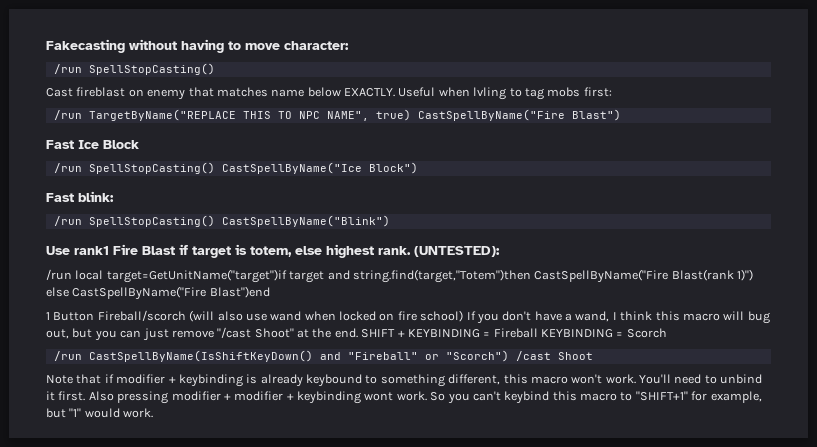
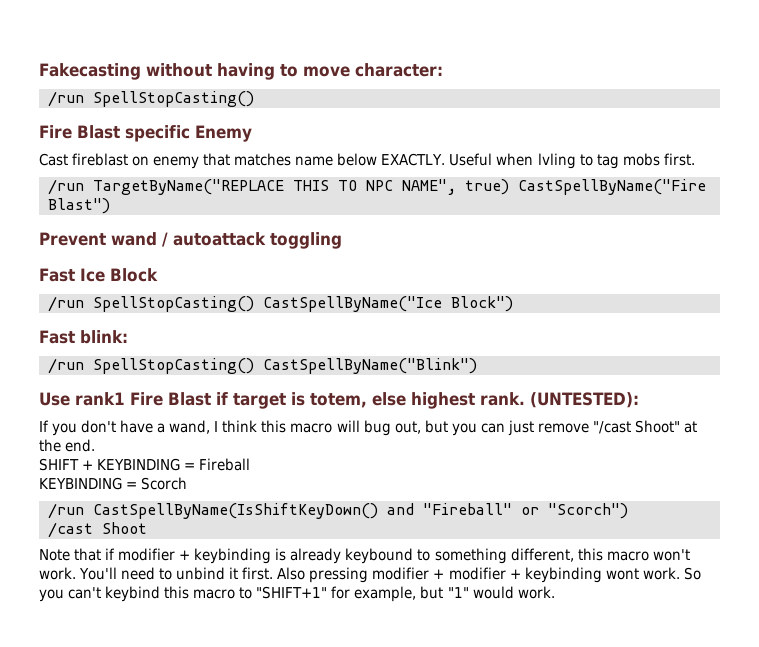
+ Fire Blast specific Enemy
- Useful when lvling to tag mobs first:
+ Useful when lvling to tag mobs first.
+ Prevent wand / autoattack toggling
- /run local target=GetUnitName("target")if target and string.find(target,"Totem")then CastSpellByName("Fire Blast(rank 1)") else CastSpellByName("Fire Blast")end
- 1 Button Fireball/scorch (will also use wand when locked on fire school) If you don't have a wand, I think this macro will bug out, but you can just remove "/cast Shoot" at the end. SHIFT + KEYBINDING = Fireball KEYBINDING = Scorch
+ If you don't have a wand, I think this macro will bug out, but you can just remove "/cast Shoot" at the end.
+ SHIFT + KEYBINDING = Fireball
+ KEYBINDING = Scorch
- /run CastSpellByName(IsShiftKeyDown() and "Fireball" or "Scorch") /cast Shoot
+ /run CastSpellByName(IsShiftKeyDown() and "Fireball" or "Scorch")
+ /cast Shoot

